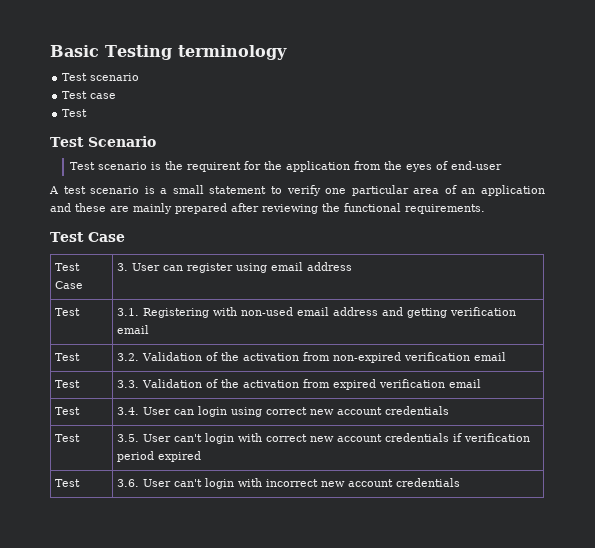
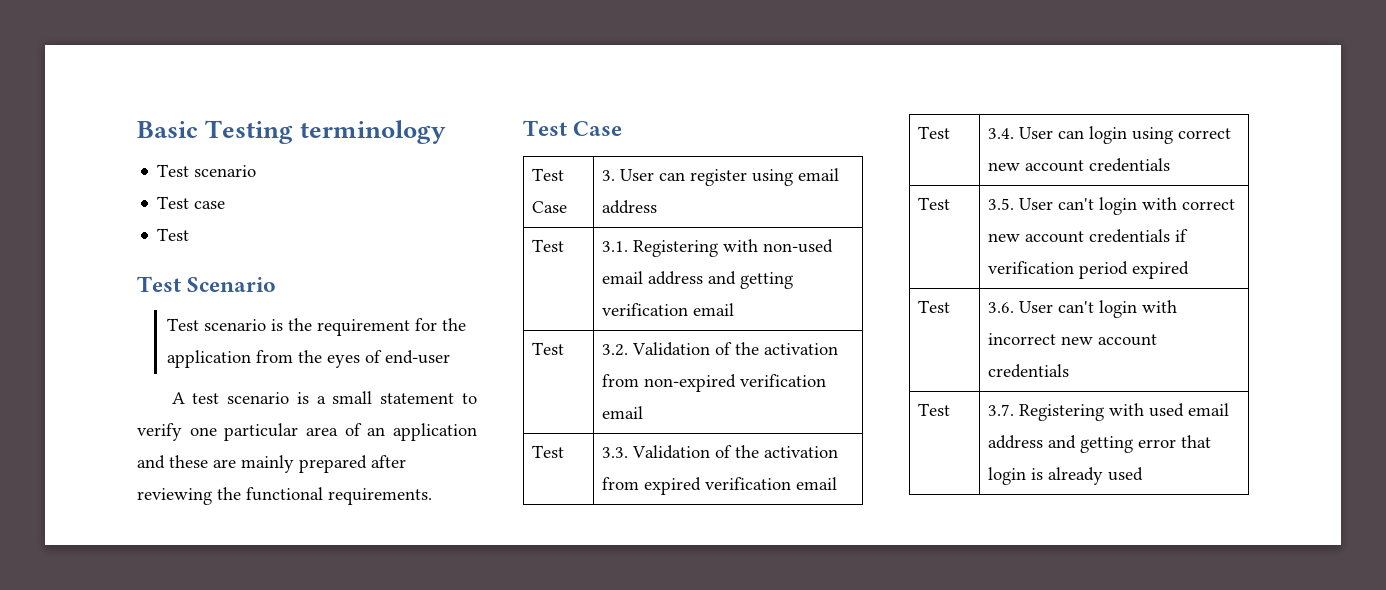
- Test scenario is the requirent for the application from the eyes of end-user
+ Test scenario is the requirement for the application from the eyes of end-user
+ Test | 3.7. Registering with used email address and getting error that login is already used

